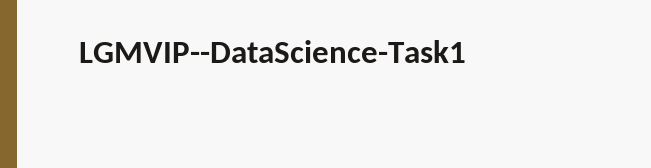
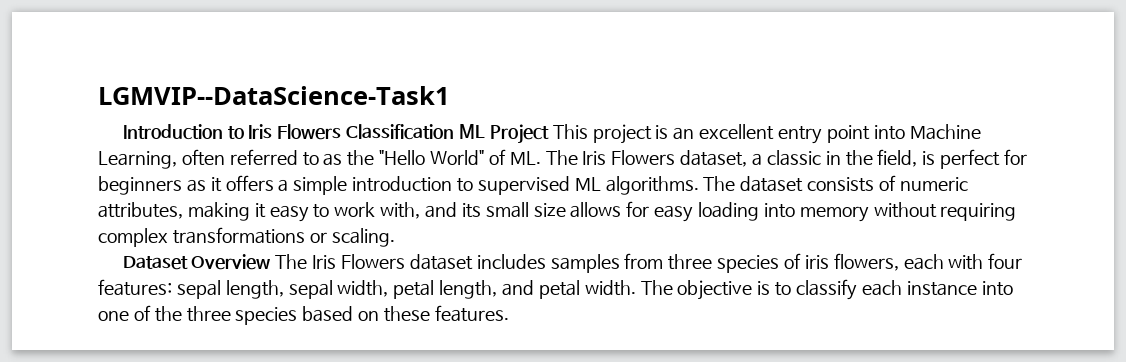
+ Introduction to Iris Flowers Classification ML Project This project is an excellent entry point into Machine Learning, often referred to as the "Hello World" of ML. The Iris Flowers dataset, a classic in the field, is perfect for beginners as it offers a simple introduction to supervised ML algorithms. The dataset consists of numeric attributes, making it easy to work with, and its small size allows for easy loading into memory without requiring complex transformations or scaling.
+ Dataset Overview The Iris Flowers dataset includes samples from three species of iris flowers, each with four features: sepal length, sepal width, petal length, and petal width. The objective is to classify each instance into one of the three species based on these features.

